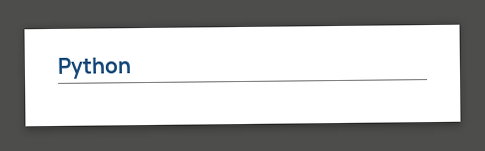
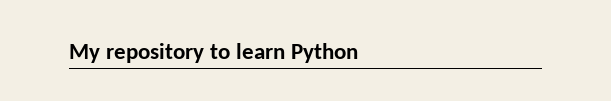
- Python
+ My repository to learn Python

